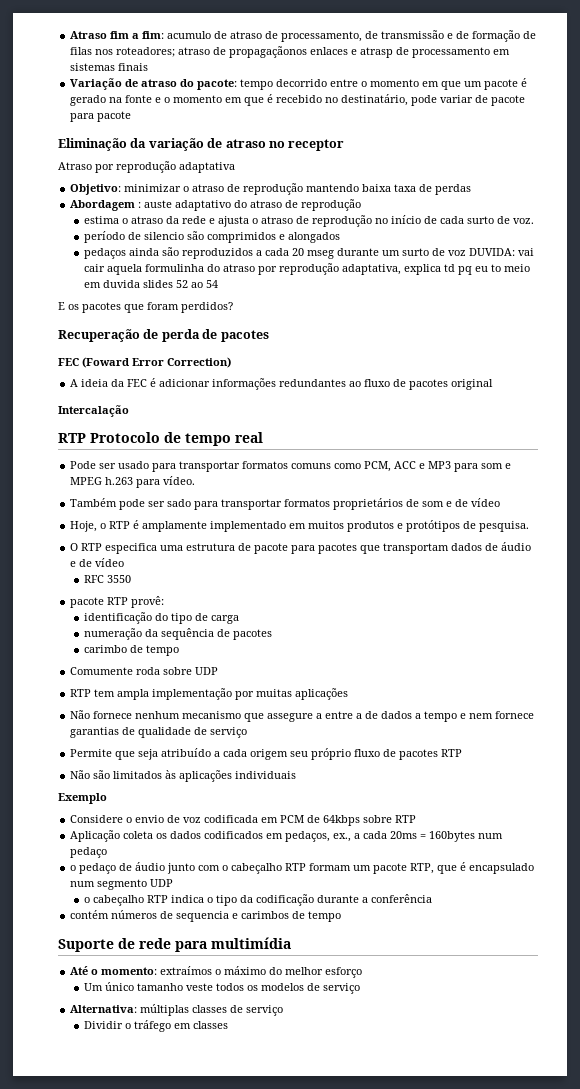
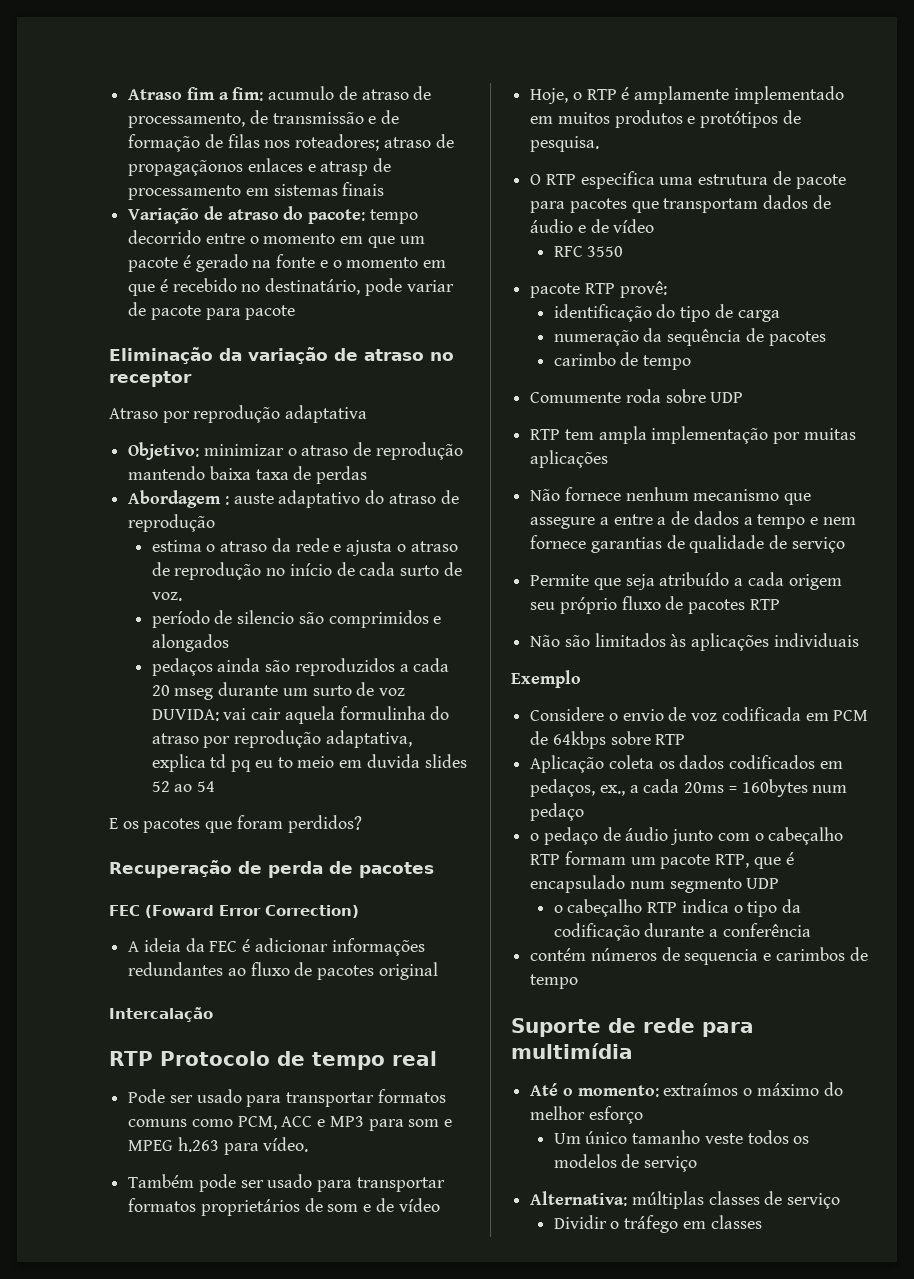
- Também pode ser sado para transportar formatos proprietários de som e de vídeo
+ Também pode ser usado para transportar formatos proprietários de som e de vídeo

